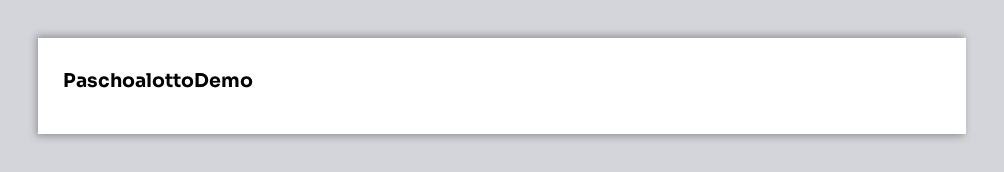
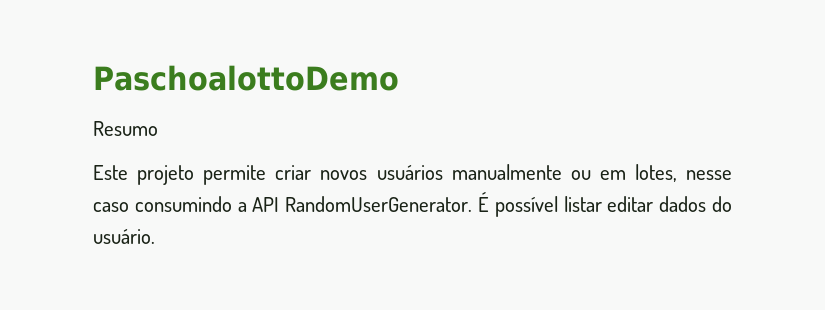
+ Resumo
+ Este projeto permite criar novos usuários manualmente ou em lotes, nesse caso consumindo a API RandomUserGenerator. É possível listar editar dados do usuário.

